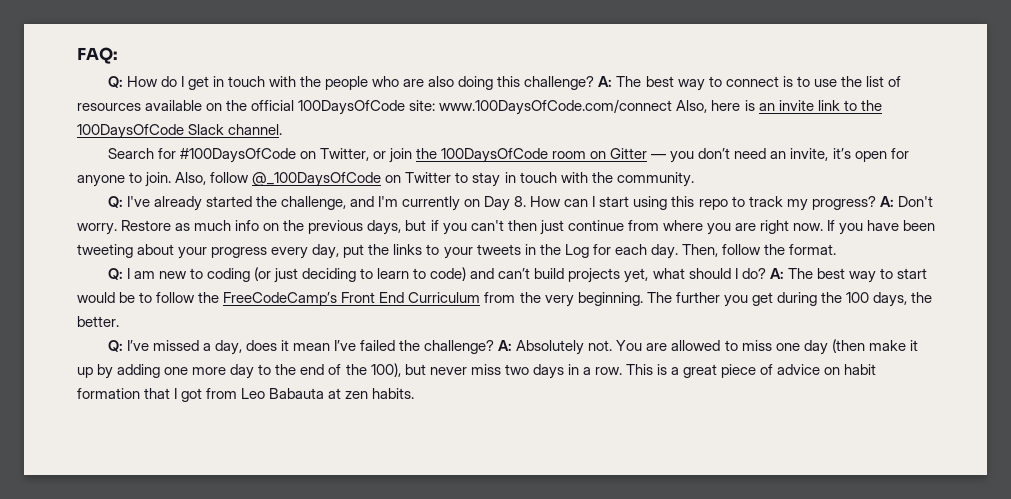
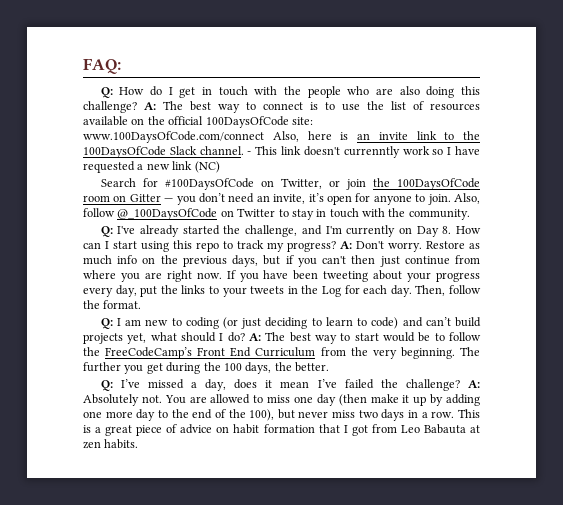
+ - This link doesn't currenntly work so I have requested a new link (NC)

